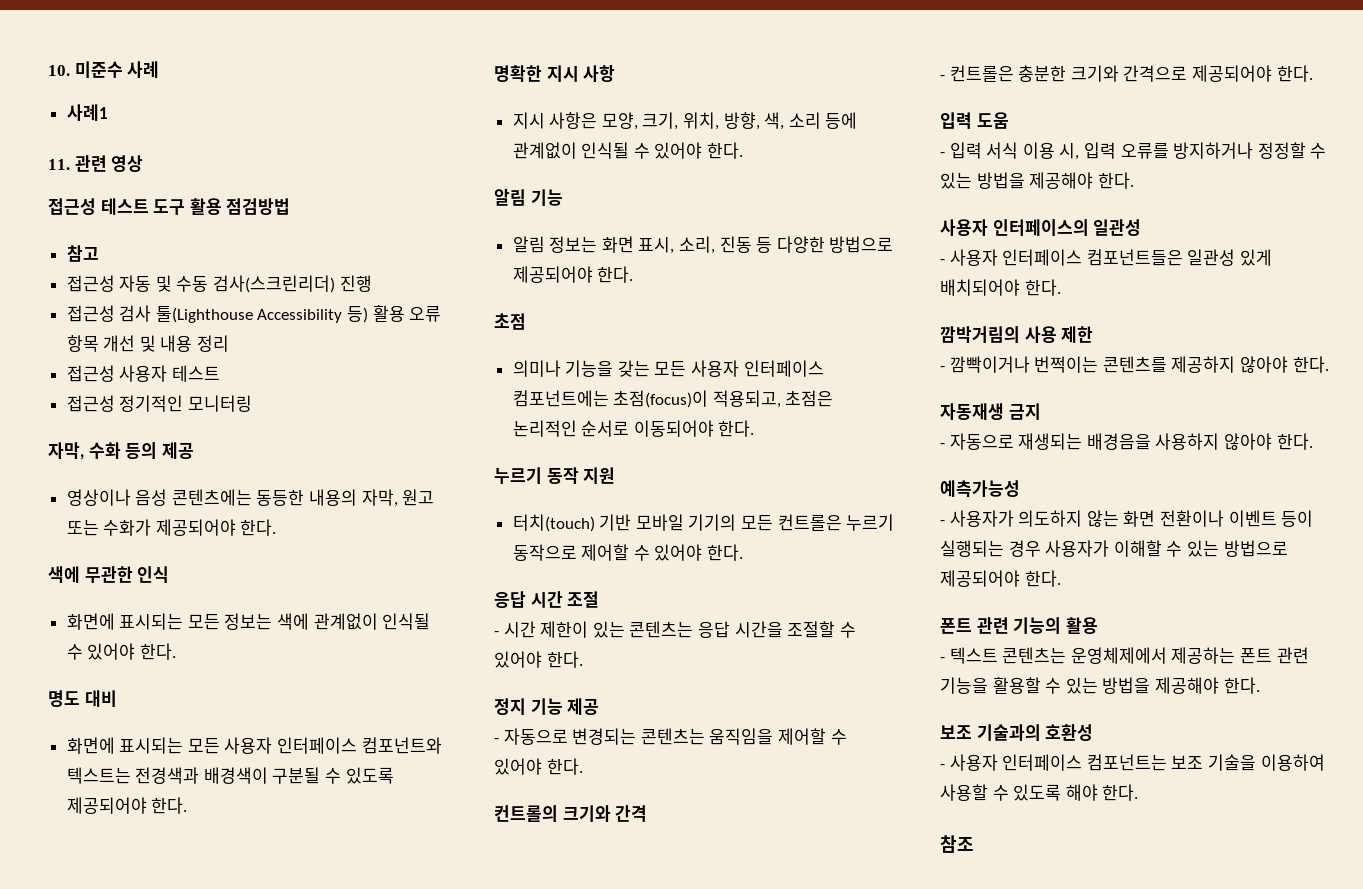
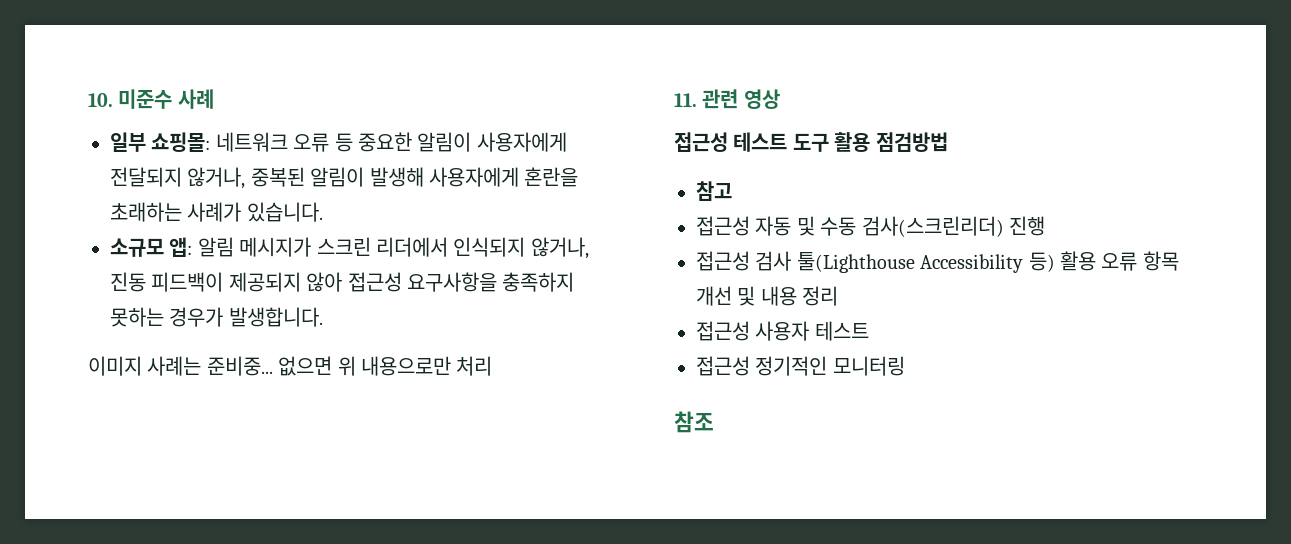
- 사례1
+ 일부 쇼핑몰: 네트워크 오류 등 중요한 알림이 사용자에게 전달되지 않거나, 중복된 알림이 발생해 사용자에게 혼란을 초래하는 사례가 있습니다.
+ 소규모 앱: 알림 메시지가 스크린 리더에서 인식되지 않거나, 진동 피드백이 제공되지 않아 접근성 요구사항을 충족하지 못하는 경우가 발생합니다.
+ 이미지 사례는 준비중... 없으면 위 내용으로만 처리
- 자막, 수화 등의 제공
- 영상이나 음성 콘텐츠에는 동등한 내용의 자막, 원고 또는 수화가 제공되어야 한다.
- 색에 무관한 인식
- 화면에 표시되는 모든 정보는 색에 관계없이 인식될 수 있어야 한다.
- 명도 대비
- 화면에 표시되는 모든 사용자 인터페이스 컴포넌트와 텍스트는 전경색과 배경색이 구분될 수 있도록 제공되어야 한다.
- 명확한 지시 사항
- 지시 사항은 모양, 크기, 위치, 방향, 색, 소리 등에 관계없이 인식될 수 있어야 한다.
- 알림 기능
- 알림 정보는 화면 표시, 소리, 진동 등 다양한 방법으로 제공되어야 한다.
- 초점
- 의미나 기능을 갖는 모든 사용자 인터페이스 컴포넌트에는 초점(focus)이 적용되고, 초점은 논리적인 순서로 이동되어야 한다.
- 누르기 동작 지원
- 터치(touch) 기반 모바일 기기의 모든 컨트롤은 누르기 동작으로 제어할 수 있어야 한다.
- 응답 시간 조절
- - 시간 제한이 있는 콘텐츠는 응답 시간을 조절할 수 있어야 한다.
- 정지 기능 제공
- - 자동으로 변경되는 콘텐츠는 움직임을 제어할 수 있어야 한다.
- 컨트롤의 크기와 간격
- - 컨트롤은 충분한 크기와 간격으로 제공되어야 한다.
- 입력 도움
- - 입력 서식 이용 시, 입력 오류를 방지하거나 정정할 수 있는 방법을 제공해야 한다.
- 사용자 인터페이스의 일관성
- - 사용자 인터페이스 컴포넌트들은 일관성 있게 배치되어야 한다.
- 깜박거림의 사용 제한
- - 깜빡이거나 번쩍이는 콘텐츠를 제공하지 않아야 한다.
- 자동재생 금지
- - 자동으로 재생되는 배경음을 사용하지 않아야 한다.
- 예측가능성
- - 사용자가 의도하지 않는 화면 전환이나 이벤트 등이 실행되는 경우 사용자가 이해할 수 있는 방법으로 제공되어야 한다.
- 폰트 관련 기능의 활용
- - 텍스트 콘텐츠는 운영체제에서 제공하는 폰트 관련 기능을 활용할 수 있는 방법을 제공해야 한다.
- 보조 기술과의 호환성
- - 사용자 인터페이스 컴포넌트는 보조 기술을 이용하여 사용할 수 있도록 해야 한다.

